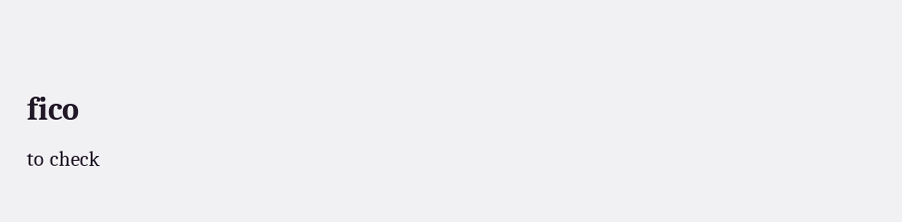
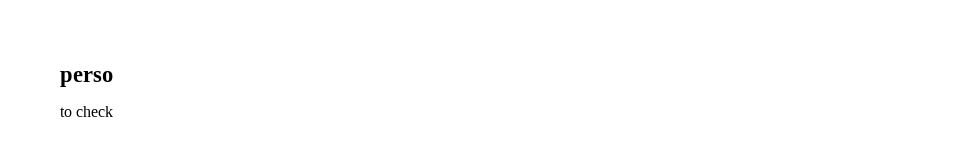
- fico
+ perso

